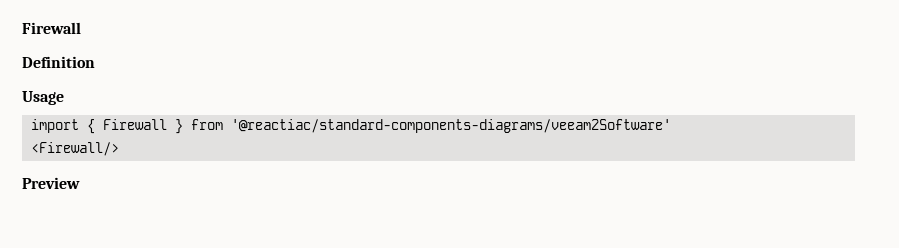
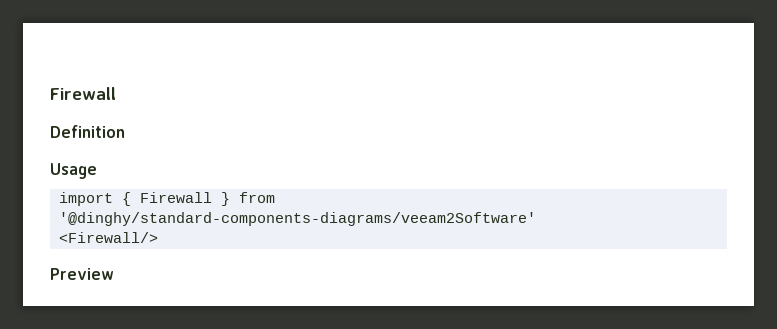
- import { Firewall } from '@reactiac/standard-components-diagrams/veeam2Software'
+ import { Firewall } from '@dinghy/standard-components-diagrams/veeam2Software'

